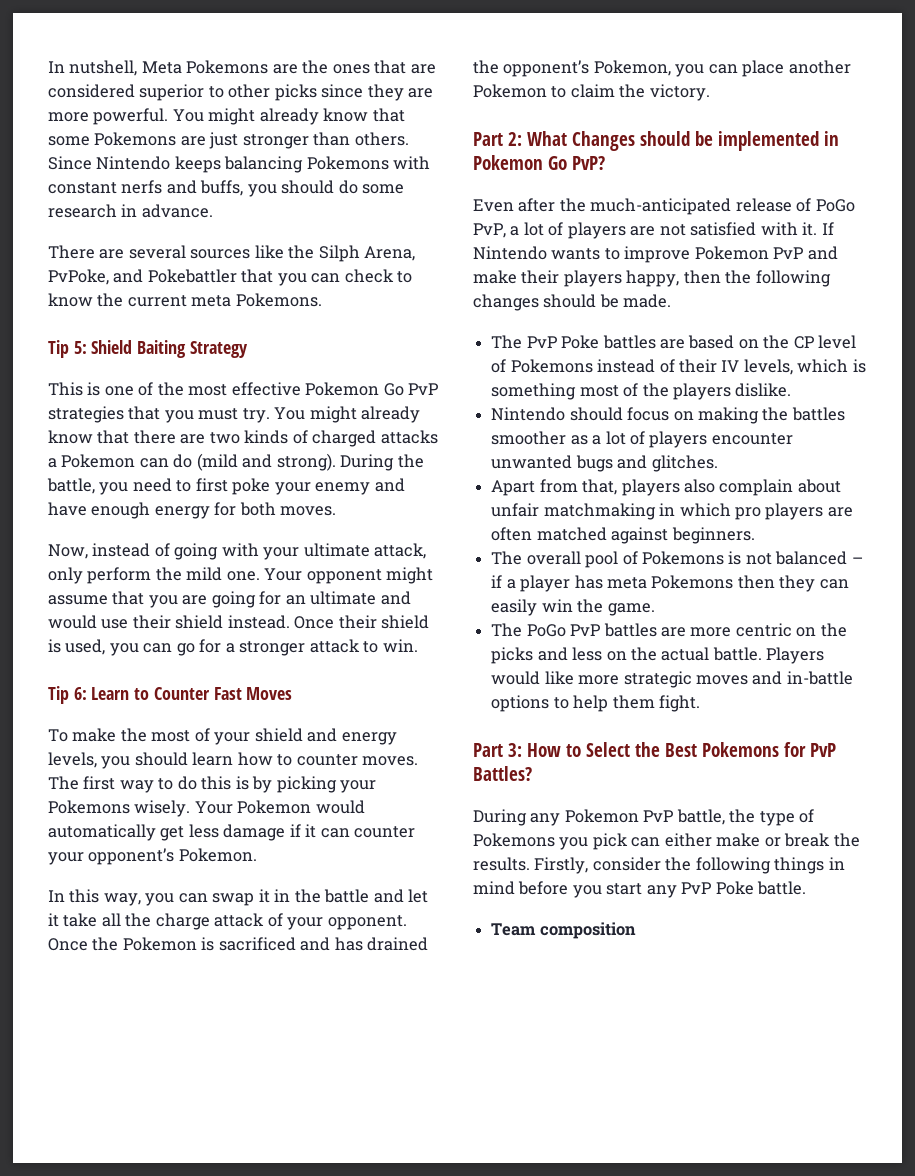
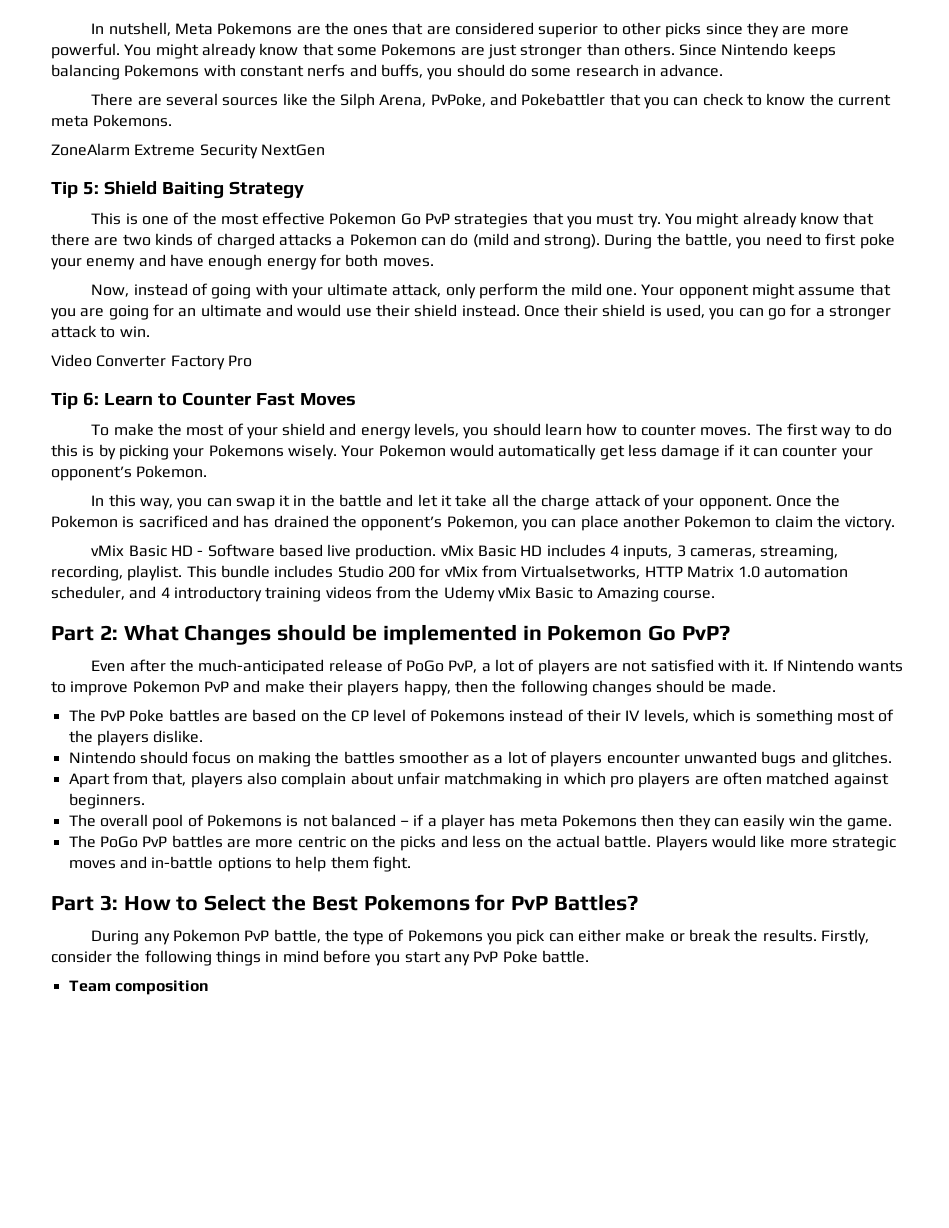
+ ZoneAlarm Extreme Security NextGen
+ Video Converter Factory Pro
+ vMix Basic HD - Software based live production. vMix Basic HD includes 4 inputs, 3 cameras, streaming, recording, playlist. This bundle includes Studio 200 for vMix from Virtualsetworks, HTTP Matrix 1.0 automation scheduler, and 4 introductory training videos from the Udemy vMix Basic to Amazing course.

